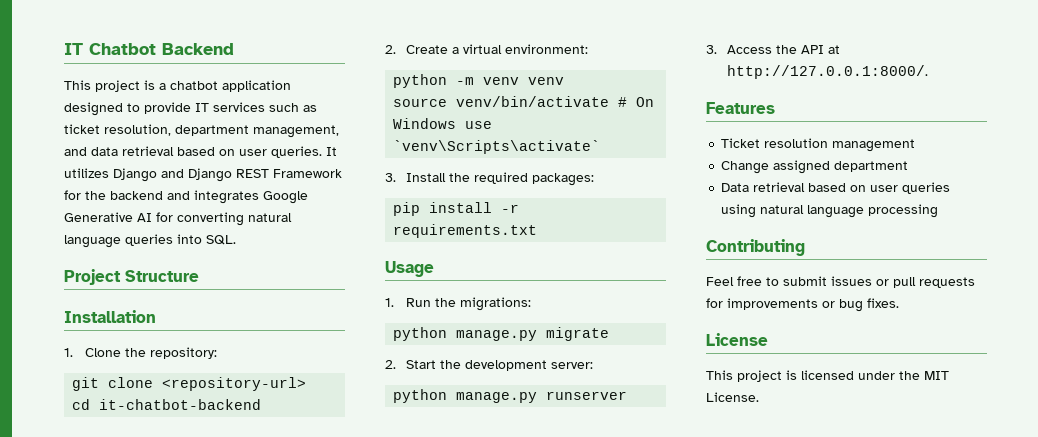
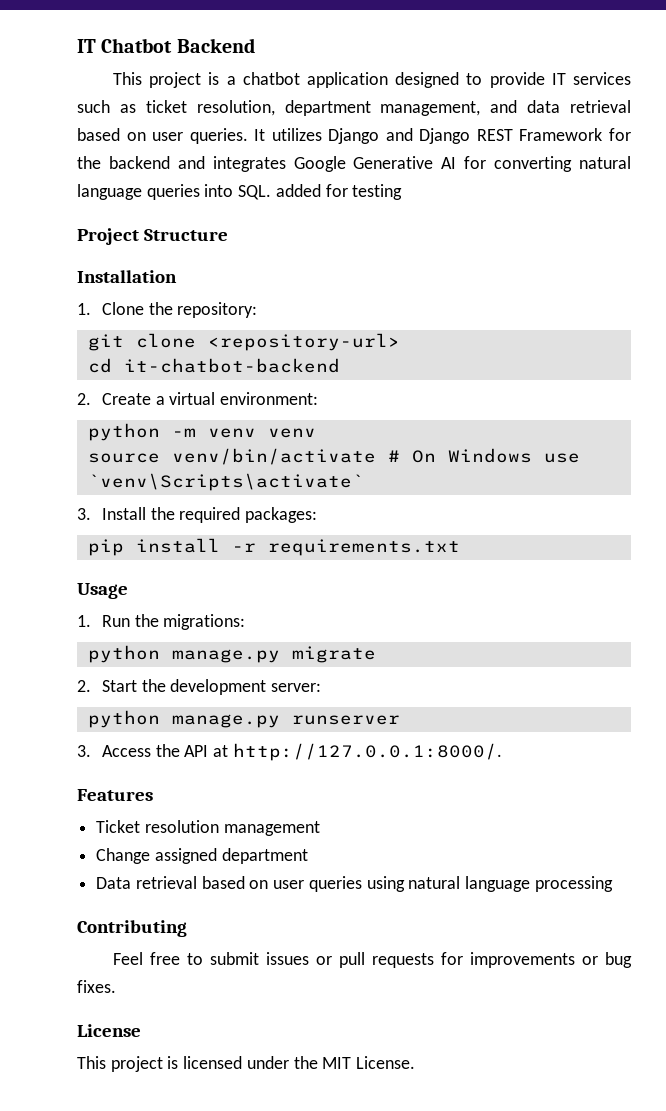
- It utilizes Django and Django REST Framework for the backend and integrates Google Generative AI for converting natural language queries into SQL.
+ It utilizes Django and Django REST Framework for the backend and integrates Google Generative AI for converting natural language queries into SQL. added for testing

